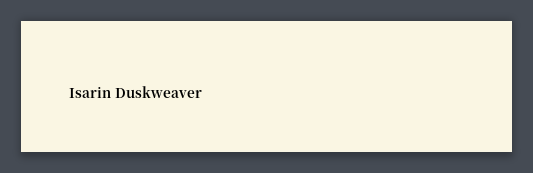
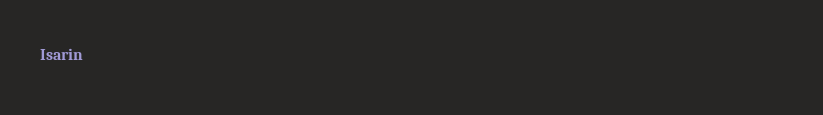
- Isarin Duskweaver
+ Isarin

